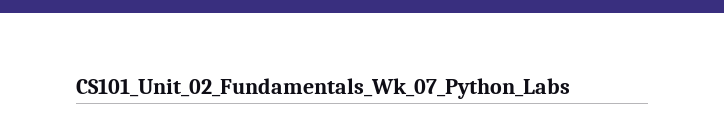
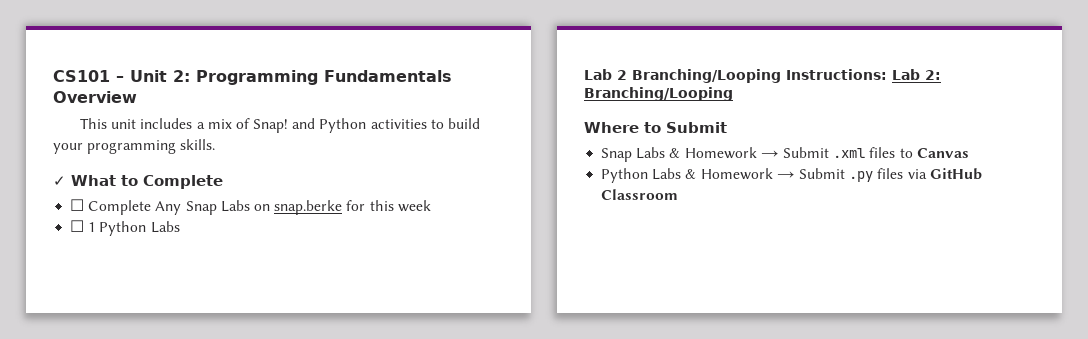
- CS101_Unit_02_Fundamentals_Wk_07_Python_Labs
+ CS101 – Unit 2: Programming Fundamentals Overview
+ This unit includes a mix of Snap! and Python activities to build your programming skills.
+ ✓ What to Complete
+ ☐ Complete Any Snap Labs on snap.berke for this week
+ ☐ 1 Python Labs
+ Lab 2 Branching/Looping Instructions: Lab 2: Branching/Looping
+ Where to Submit
+ Snap Labs & Homework → Submit .xml files to Canvas
+ Python Labs & Homework → Submit .py files via GitHub Classroom

